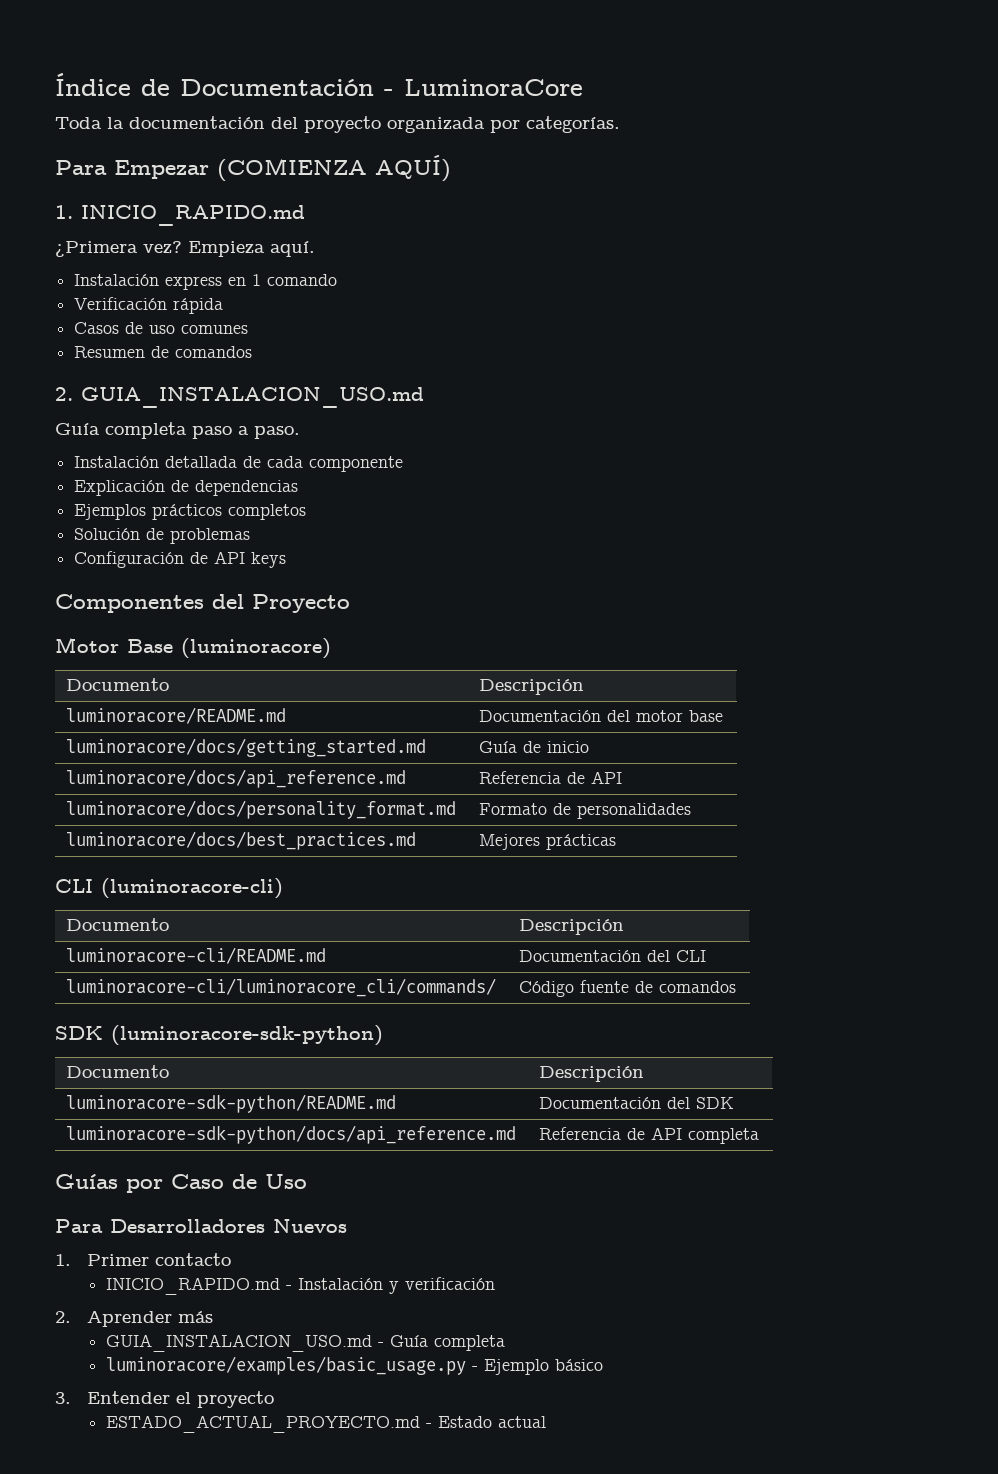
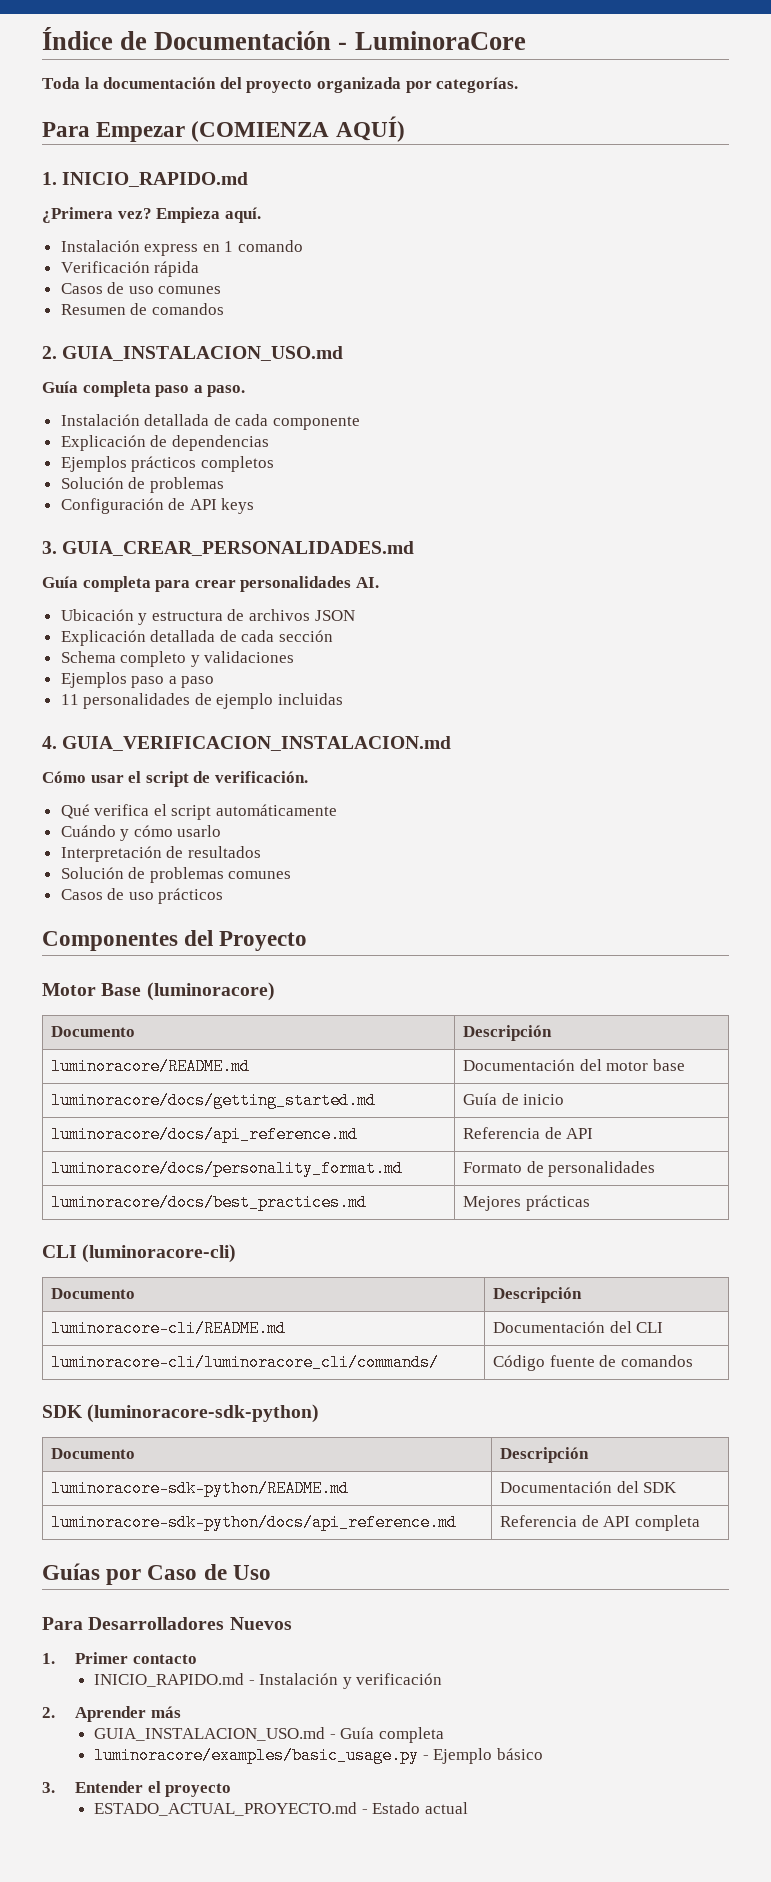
+ 3. GUIA_CREAR_PERSONALIDADES.md
+ Guía completa para crear personalidades AI.
+ Ubicación y estructura de archivos JSON
+ Explicación detallada de cada sección
+ Schema completo y validaciones
+ Ejemplos paso a paso
+ 11 personalidades de ejemplo incluidas
+ 4. GUIA_VERIFICACION_INSTALACION.md
+ Cómo usar el script de verificación.
+ Qué verifica el script automáticamente
+ Cuándo y cómo usarlo
+ Interpretación de resultados
+ Solución de problemas comunes
+ Casos de uso prácticos

